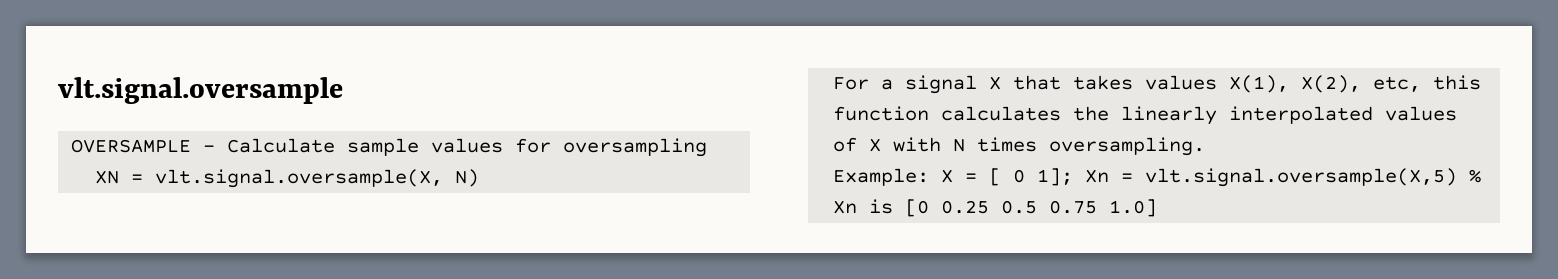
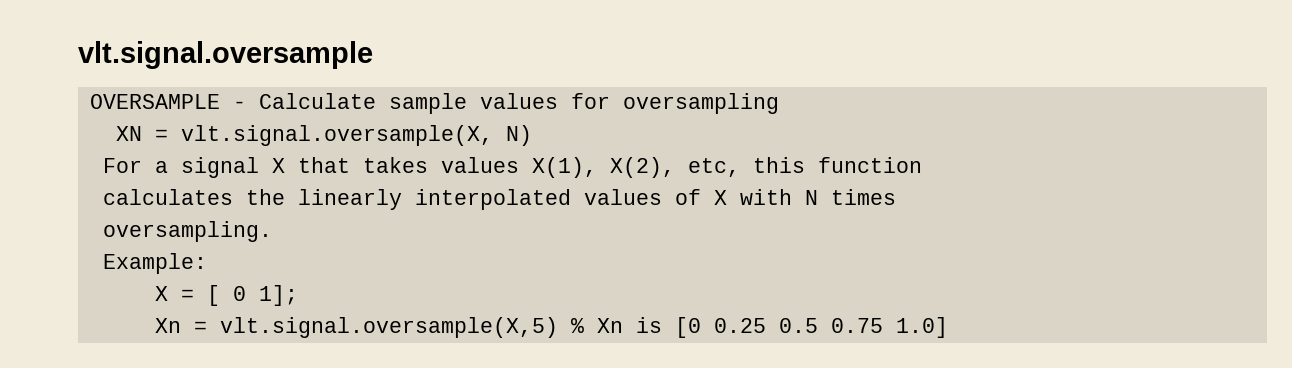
- For a signal X that takes values X(1), X(2), etc, this function calculates the linearly interpolated values of X with N times oversampling.
+ For a signal X that takes values X(1), X(2), etc, this function
+ calculates the linearly interpolated values of X with N times
+ oversampling.
- Example: X = [ 0 1]; Xn = vlt.signal.oversample(X,5) % Xn is [0 0.25 0.5 0.75 1.0]
+ Example:
+ X = [ 0 1];
+ Xn = vlt.signal.oversample(X,5) % Xn is [0 0.25 0.5 0.75 1.0]

